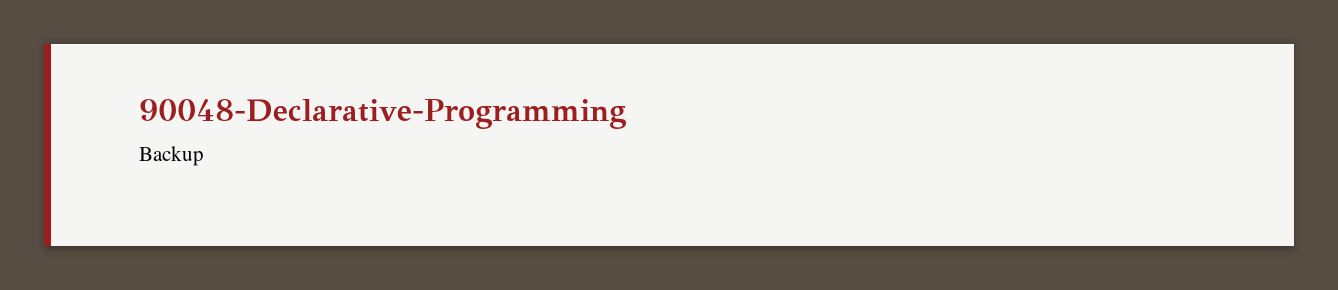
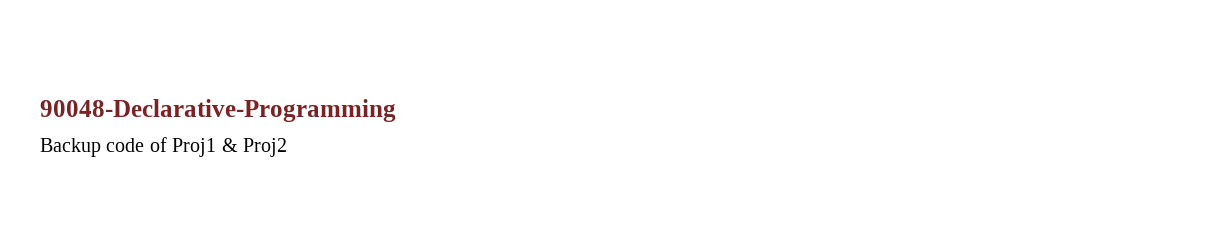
- Backup
+ Backup code of Proj1 & Proj2

